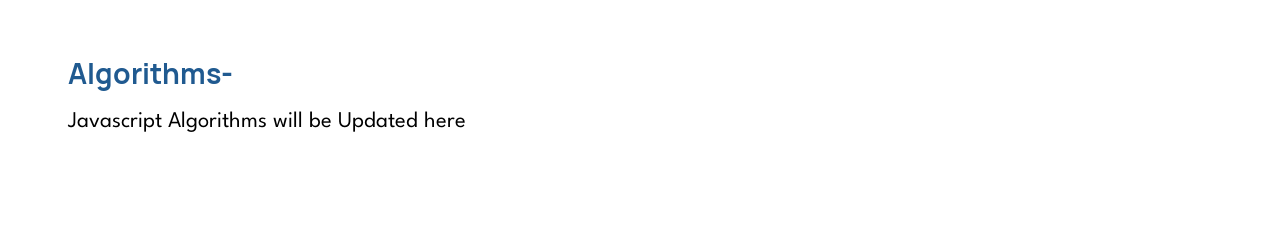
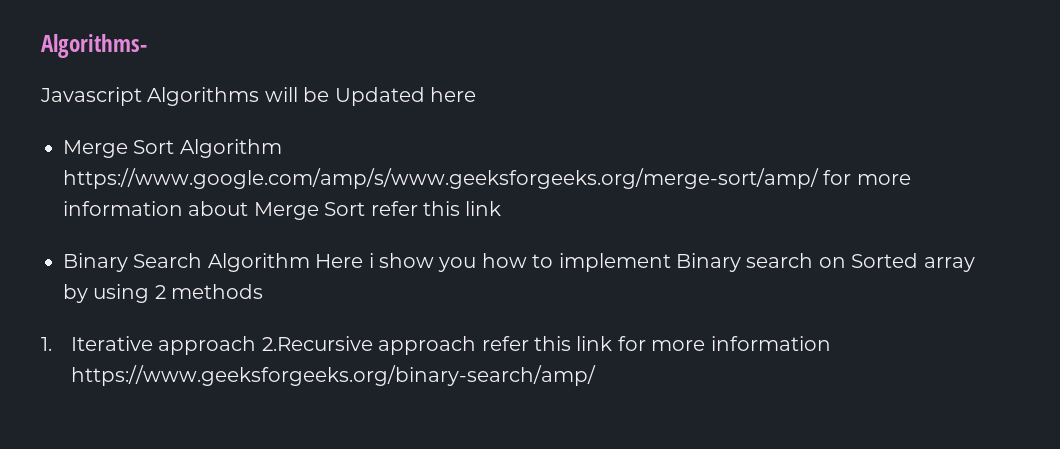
+ Merge Sort Algorithm https://www.google.com/amp/s/www.geeksforgeeks.org/merge-sort/amp/ for more information about Merge Sort refer this link
+ Binary Search Algorithm Here i show you how to implement Binary search on Sorted array by using 2 methods
+ 1. Iterative approach 2.Recursive approach refer this link for more information https://www.geeksforgeeks.org/binary-search/amp/

